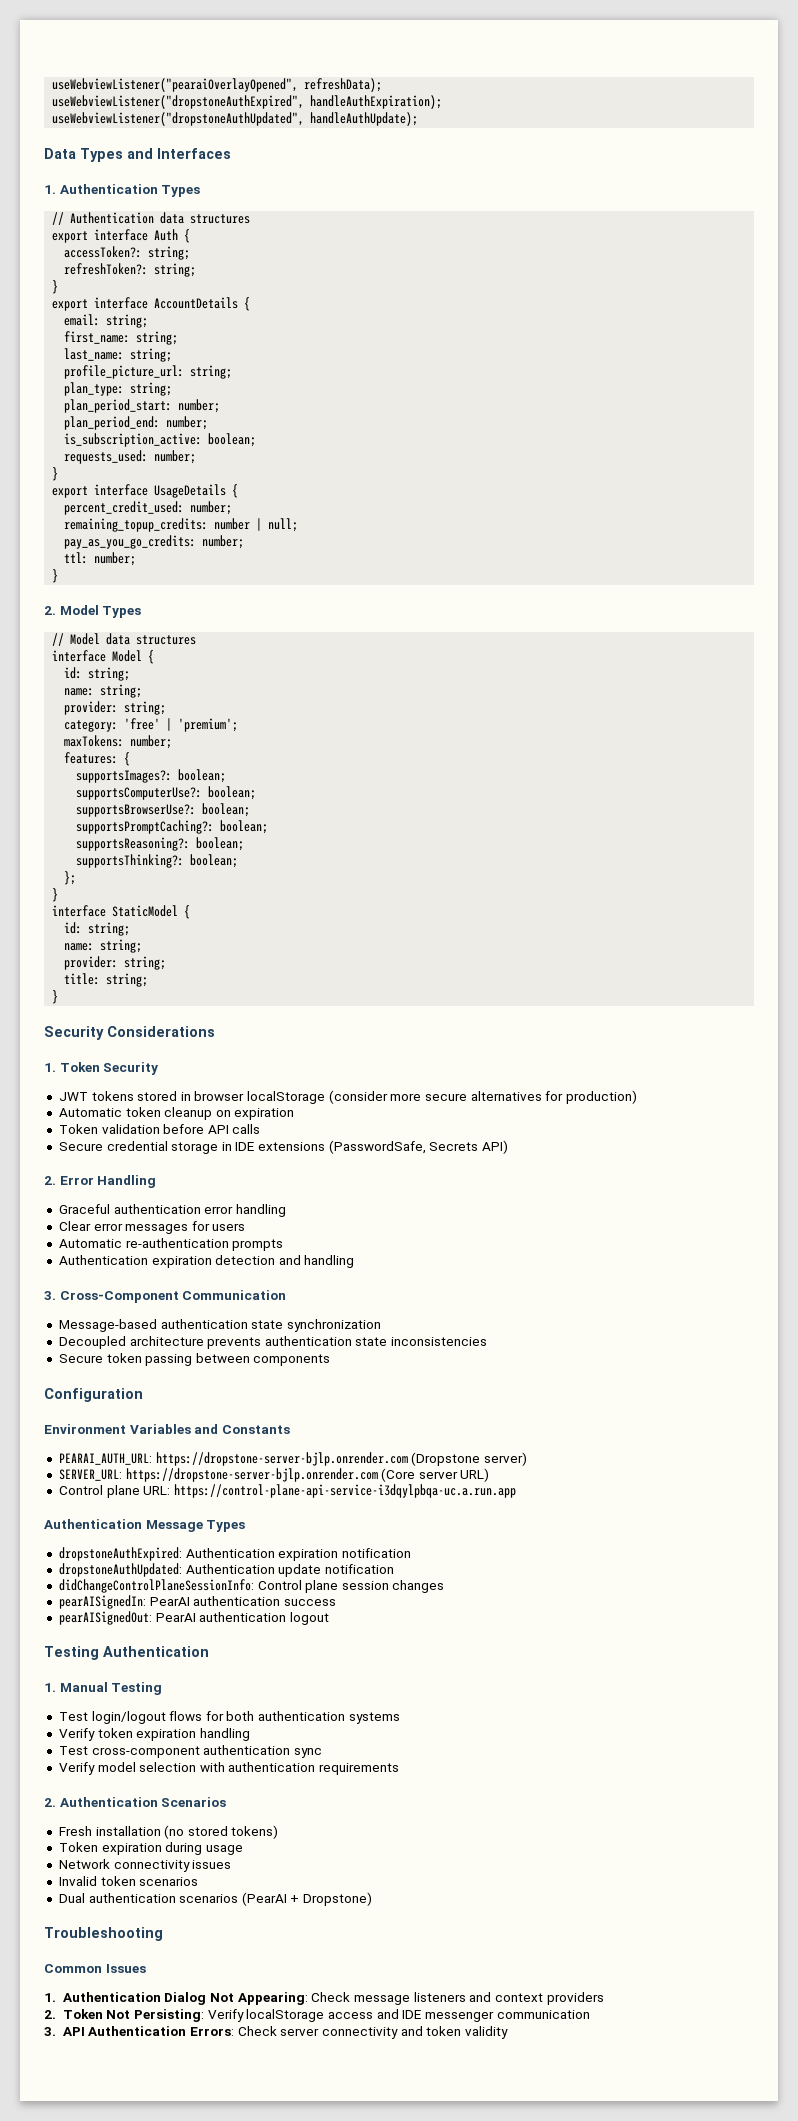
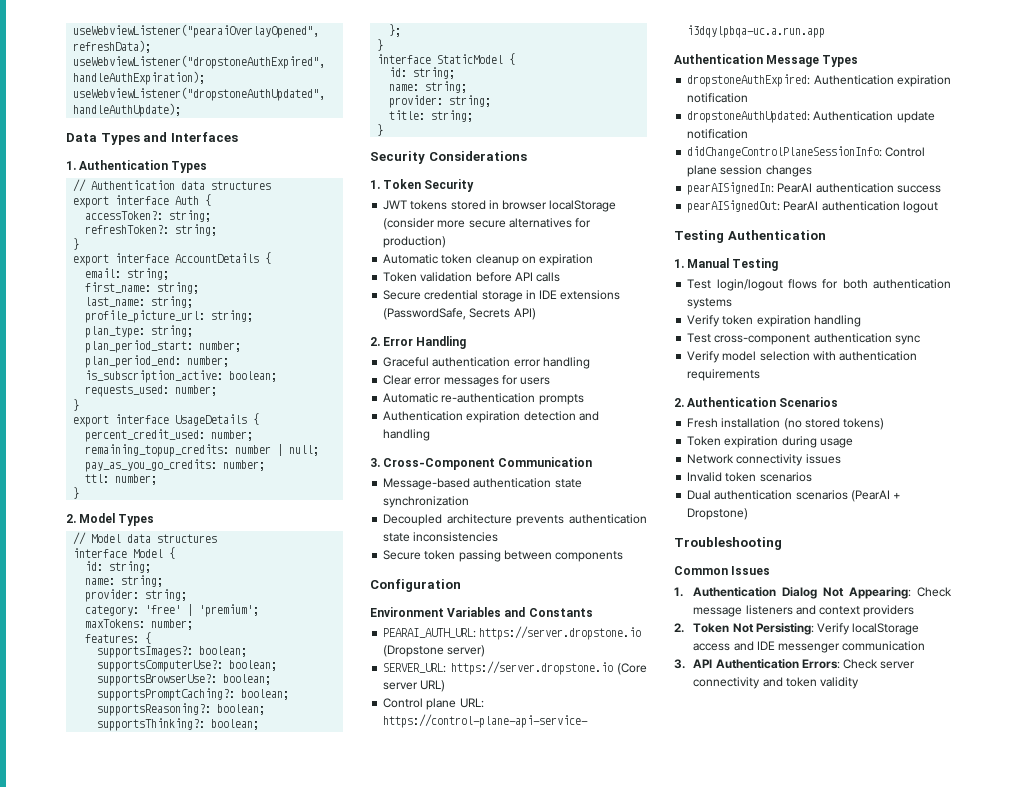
- PEARAI_AUTH_URL: https://dropstone-server-bjlp.onrender.com (Dropstone server)
+ PEARAI_AUTH_URL: https://server.dropstone.io (Dropstone server)
- SERVER_URL: https://dropstone-server-bjlp.onrender.com (Core server URL)
+ SERVER_URL: https://server.dropstone.io (Core server URL)

